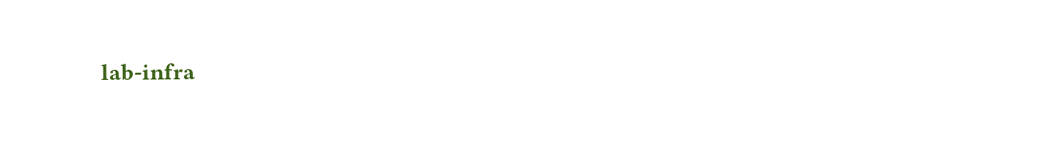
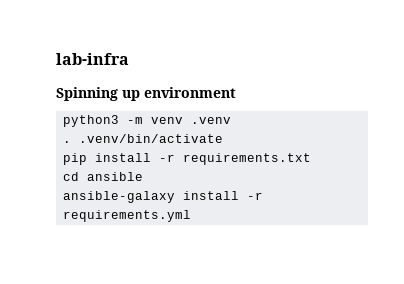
+ Spinning up environment
+ python3 -m venv .venv
+ . .venv/bin/activate
+ pip install -r requirements.txt
+ cd ansible
+ ansible-galaxy install -r requirements.yml

